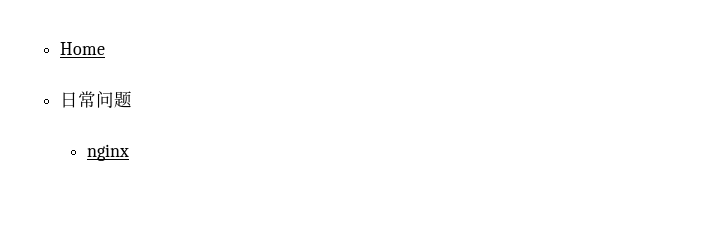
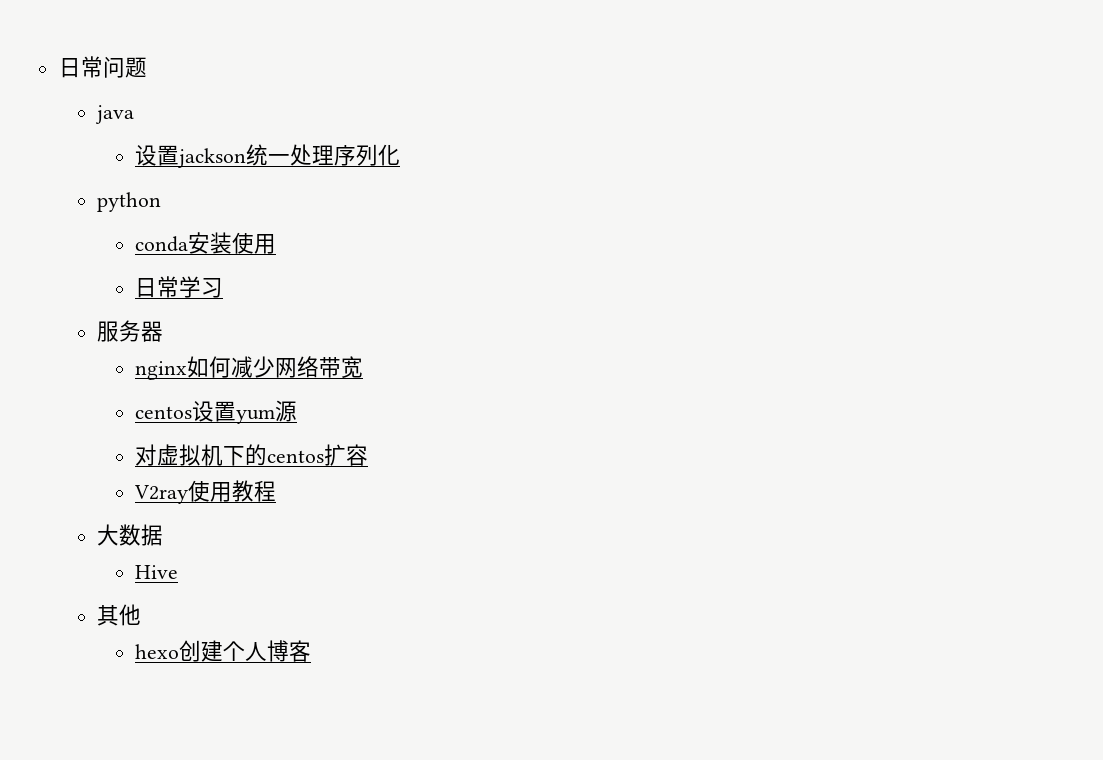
- Home
- nginx
+ java
+ 设置jackson统一处理序列化
+ python
+ conda安装使用
+ 日常学习
+ 服务器
+ nginx如何减少网络带宽
+ centos设置yum源
+ 对虚拟机下的centos扩容
+ V2ray使用教程
+ 大数据
+ Hive
+ 其他
+ hexo创建个人博客

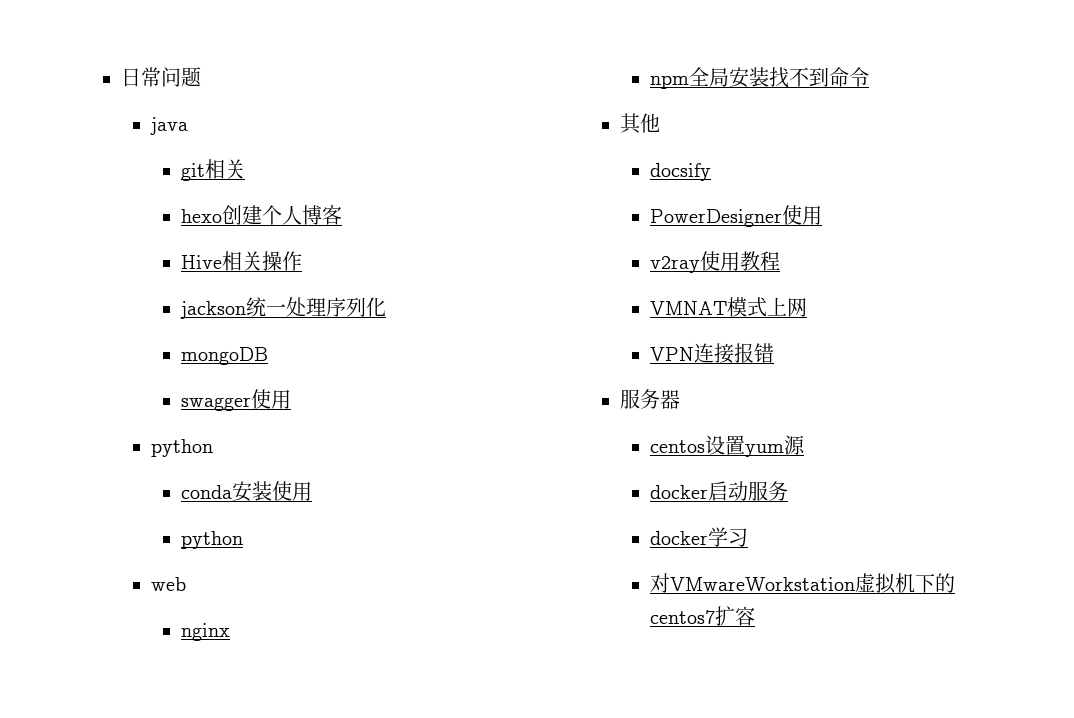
- 设置jackson统一处理序列化
+ git相关
+ hexo创建个人博客
+ Hive相关操作
+ jackson统一处理序列化
+ mongoDB
+ swagger使用
  conda安装使用
- 日常学习
+ python
+ web
+ nginx
+ npm全局安装找不到命令
+ 其他
+ docsify
+ PowerDesigner使用
+ v2ray使用教程
+ VMNAT模式上网
+ VPN连接报错
  服务器
- nginx如何减少网络带宽
+ docker启动服务
+ docker学习
- 对虚拟机下的centos扩容
+ 对VMwareWorkstation虚拟机下的centos7扩容
- V2ray使用教程
- 大数据
- Hive
- 其他
- hexo创建个人博客

